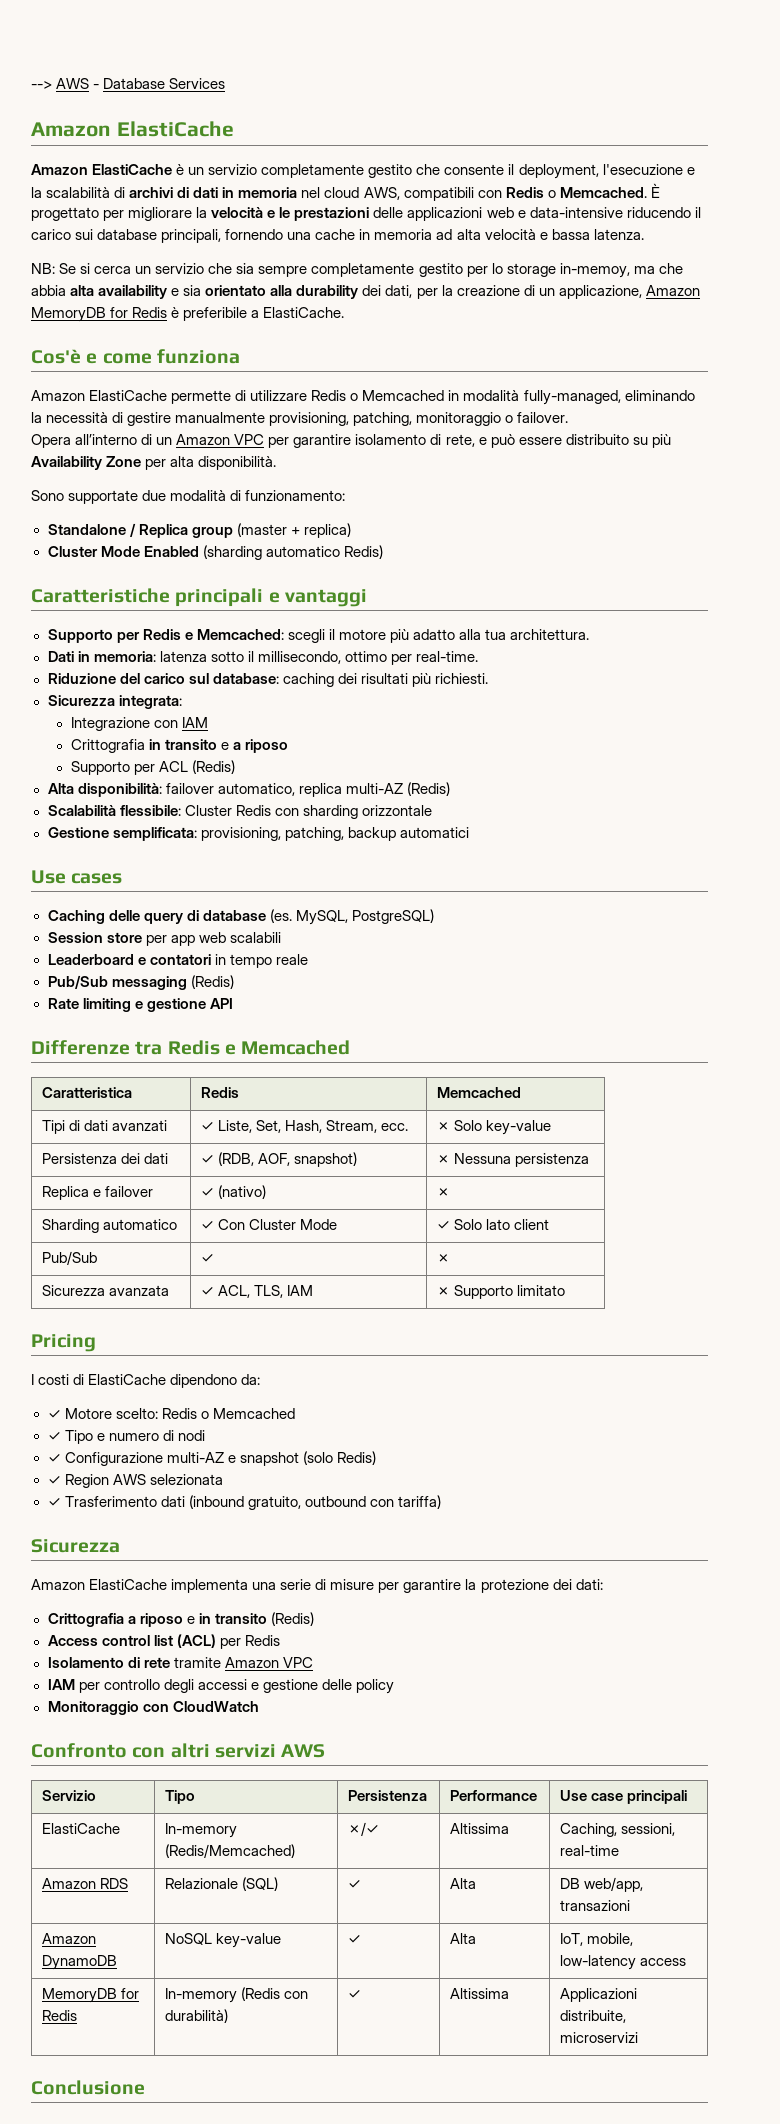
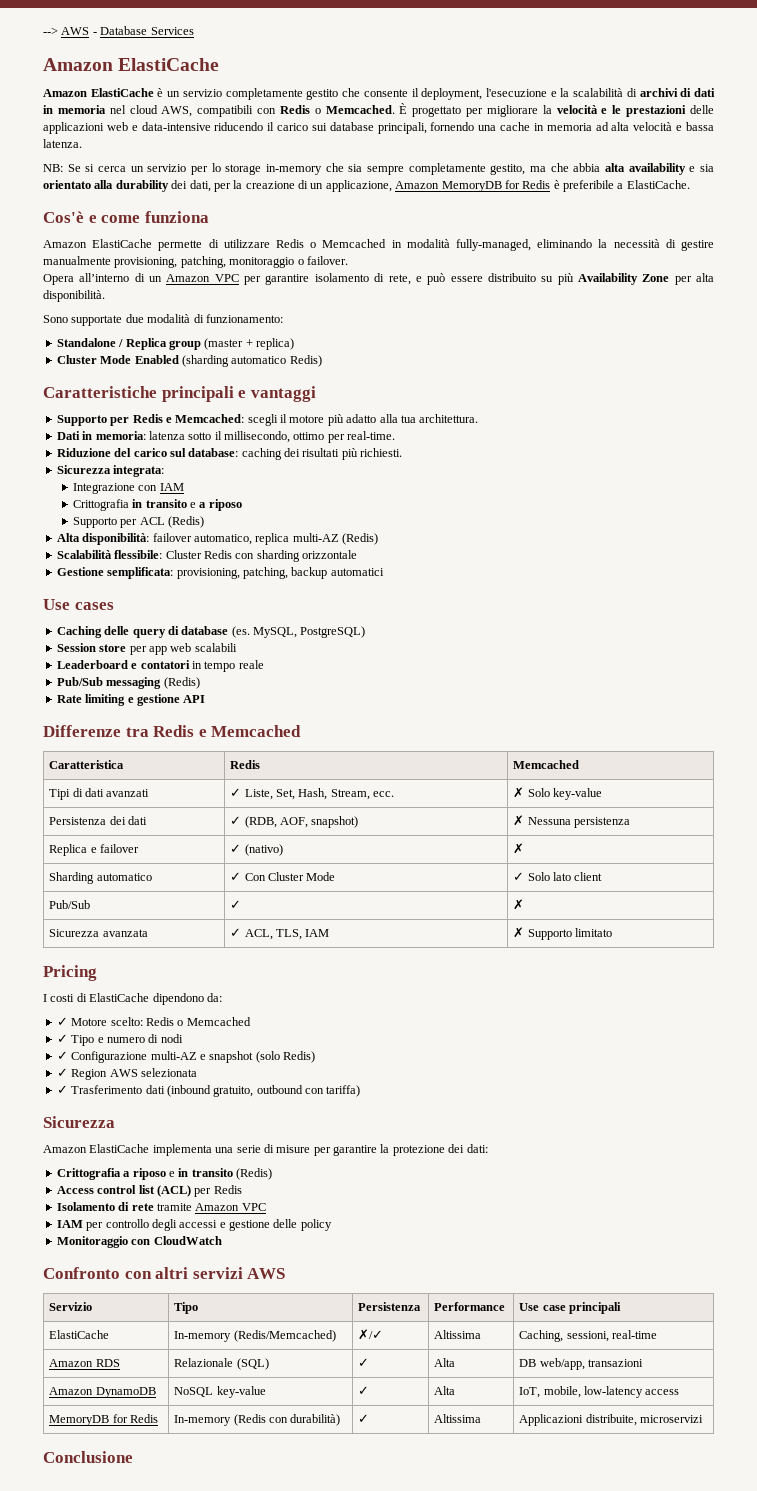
- NB: Se si cerca un servizio che sia sempre completamente gestito per lo storage in-memoy, ma che abbia alta availability e sia orientato alla durability dei dati, per la creazione di un applicazione, Amazon MemoryDB for Redis è preferibile a ElastiCache.
+ NB: Se si cerca un servizio per lo storage in-memory che sia sempre completamente gestito, ma che abbia alta availability e sia orientato alla durability dei dati, per la creazione di un applicazione, Amazon MemoryDB for Redis è preferibile a ElastiCache.

